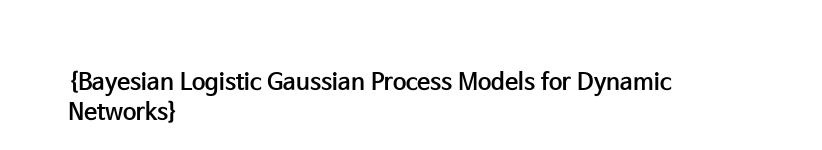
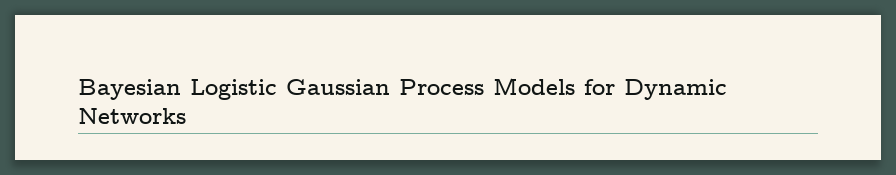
- {Bayesian Logistic Gaussian Process Models for Dynamic Networks}
+ Bayesian Logistic Gaussian Process Models for Dynamic Networks

